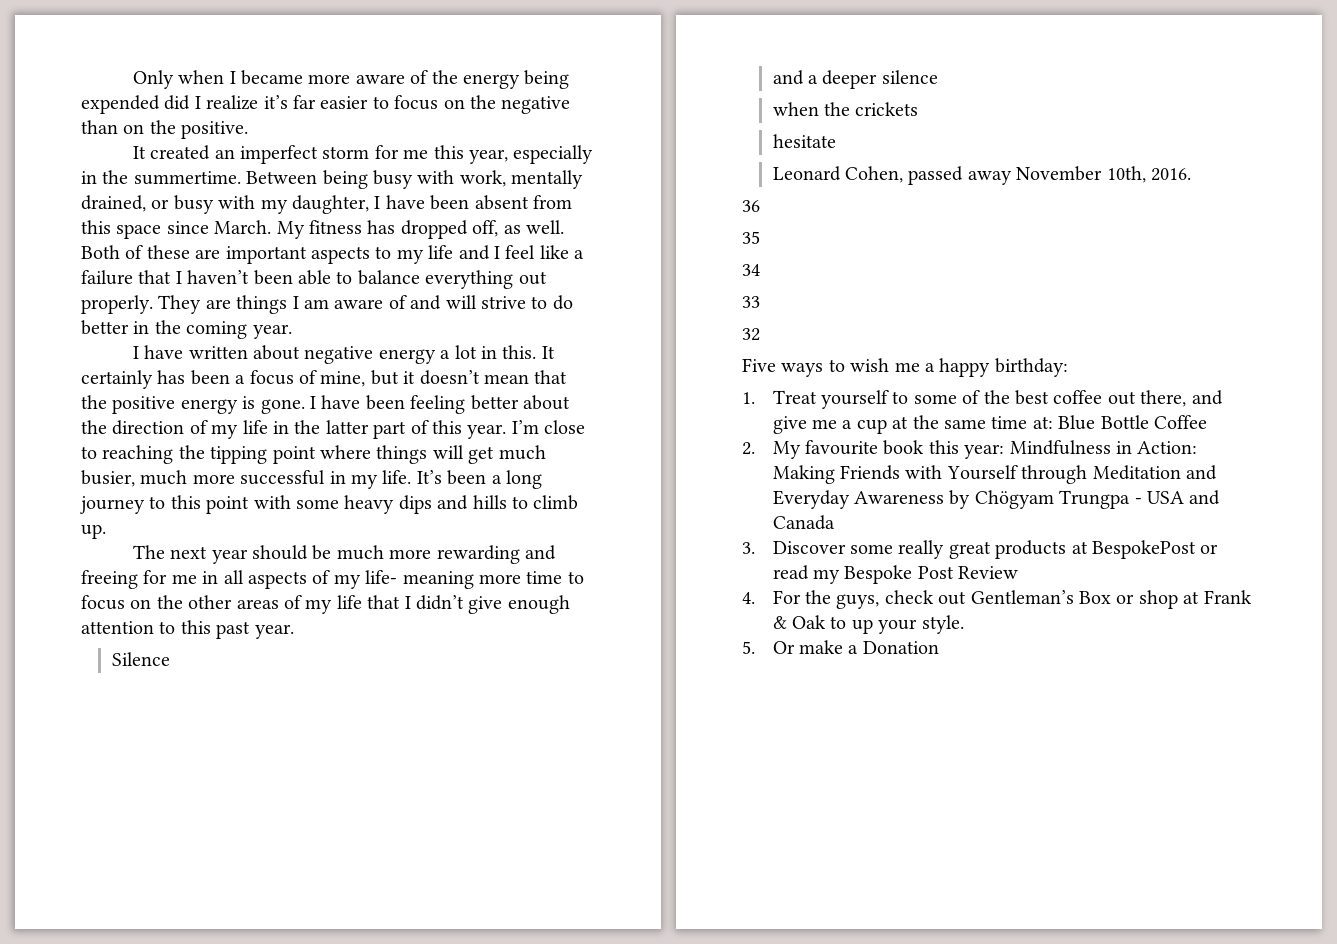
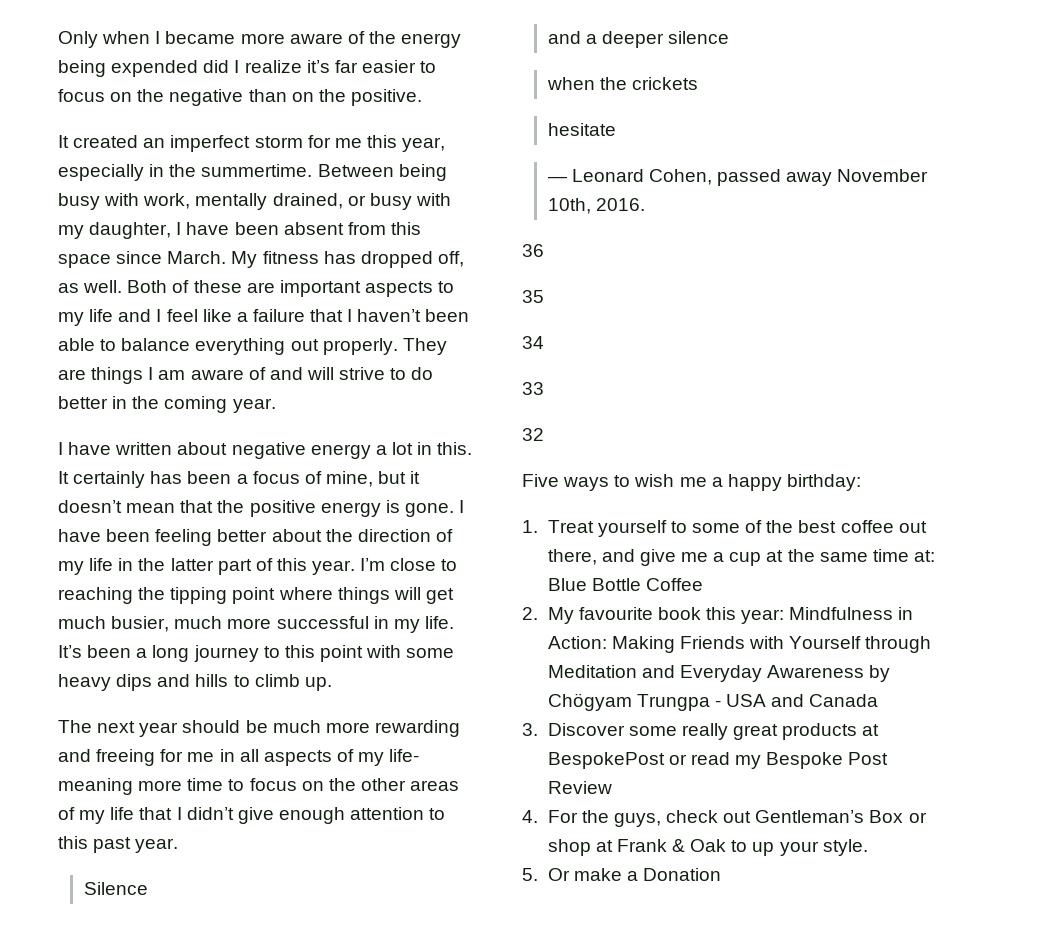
- Leonard Cohen, passed away November 10th, 2016.
+ — Leonard Cohen, passed away November 10th, 2016.

